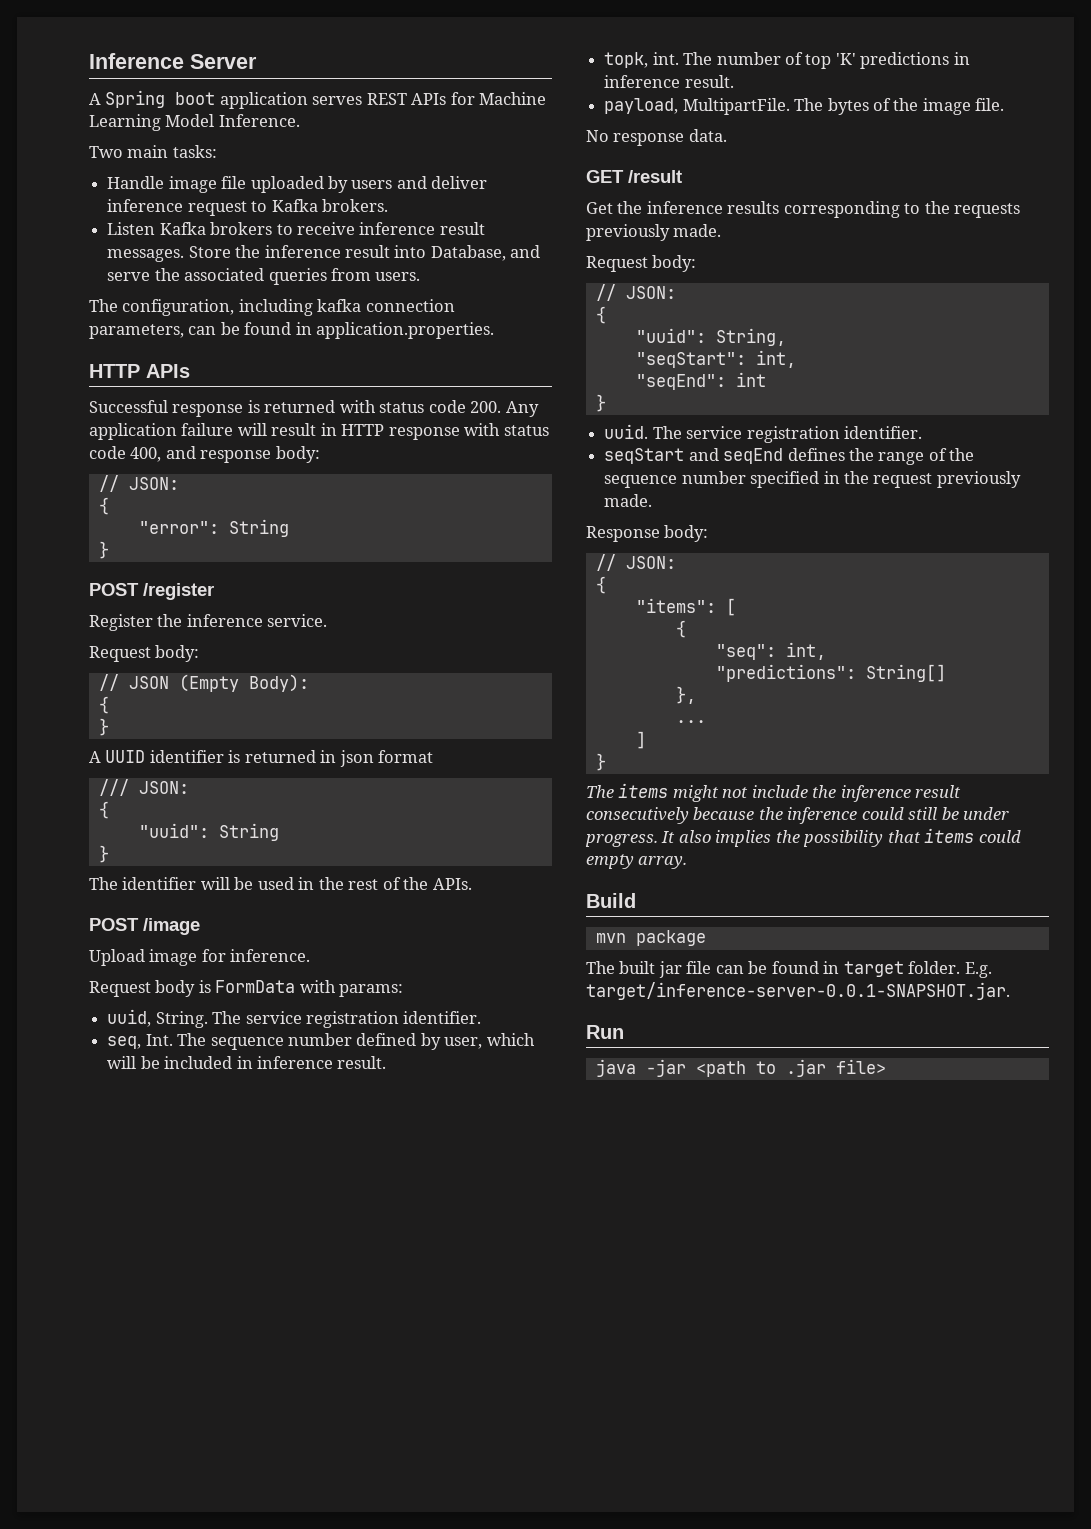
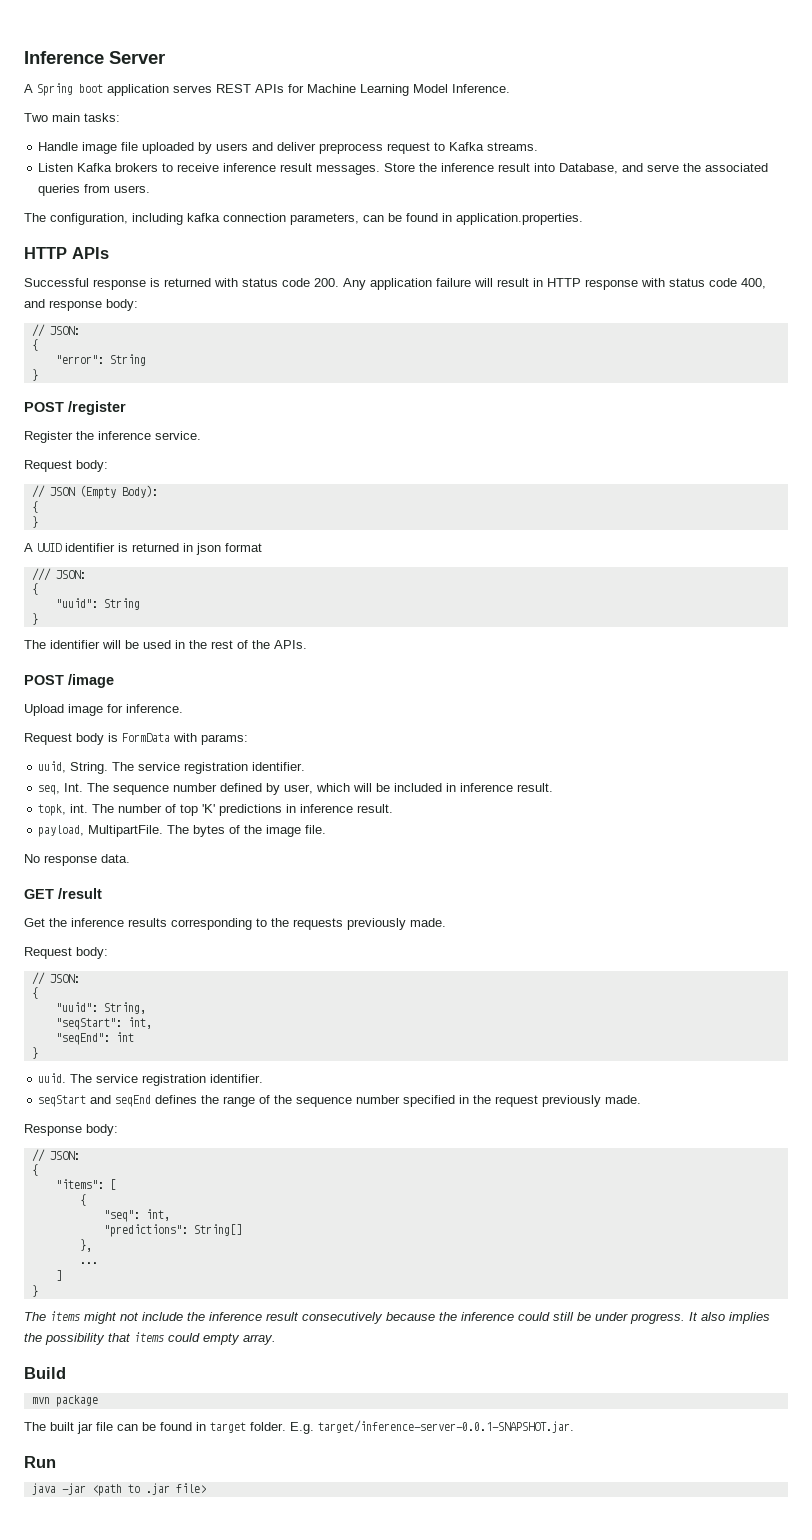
- Handle image file uploaded by users and deliver inference request to Kafka brokers.
+ Handle image file uploaded by users and deliver preprocess request to Kafka streams.

